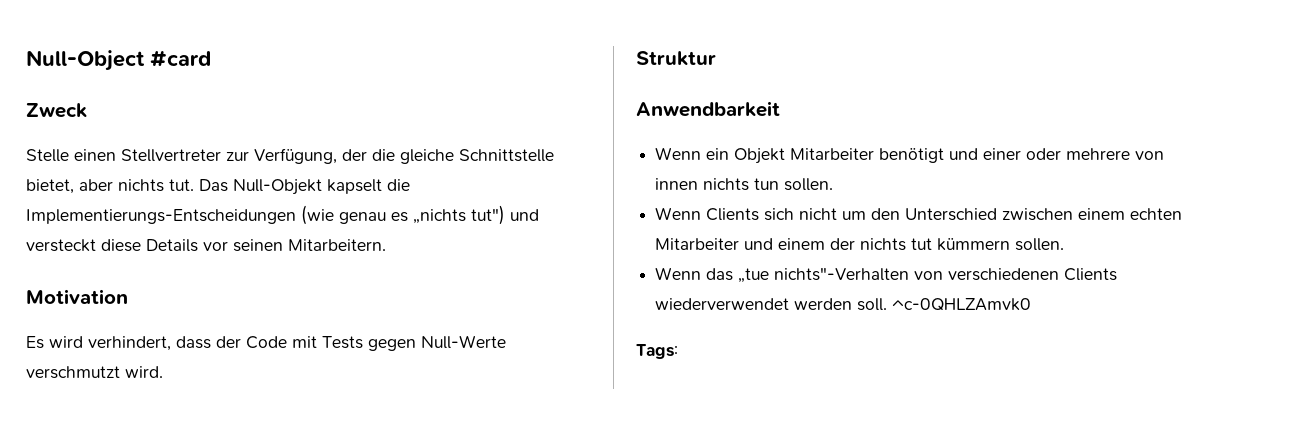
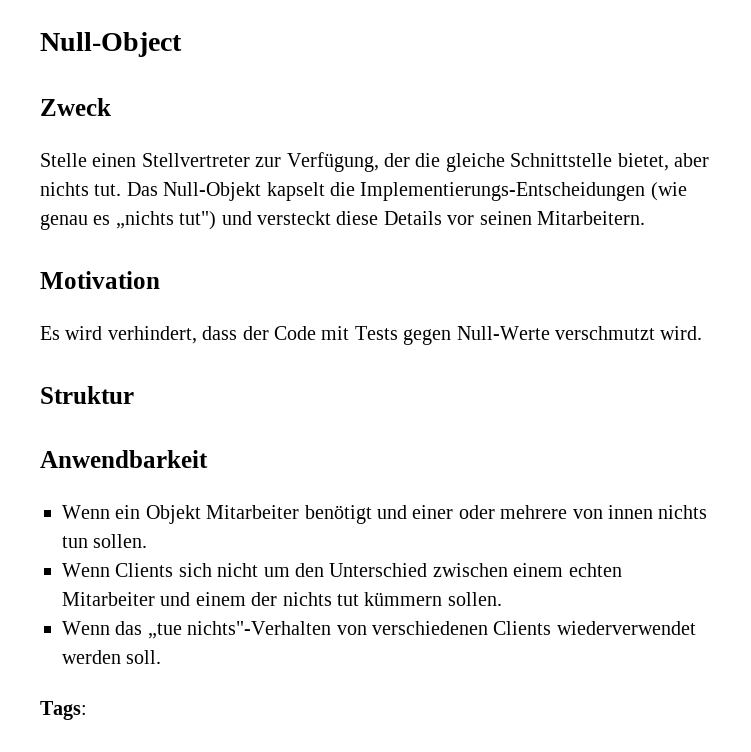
- Null-Object #card
+ Null-Object
- ^c-0QHLZAmvk0

